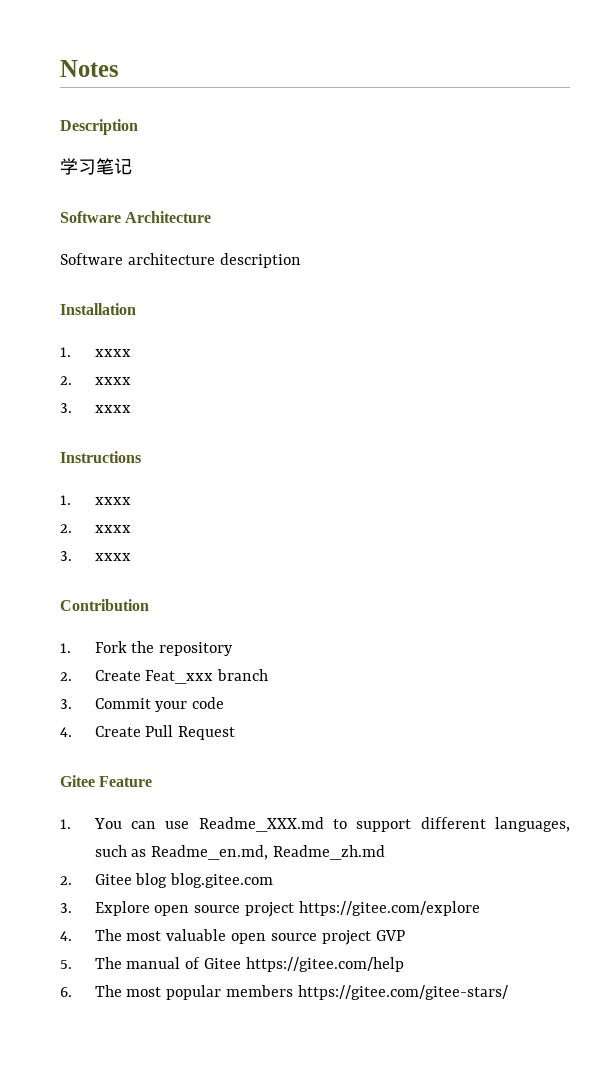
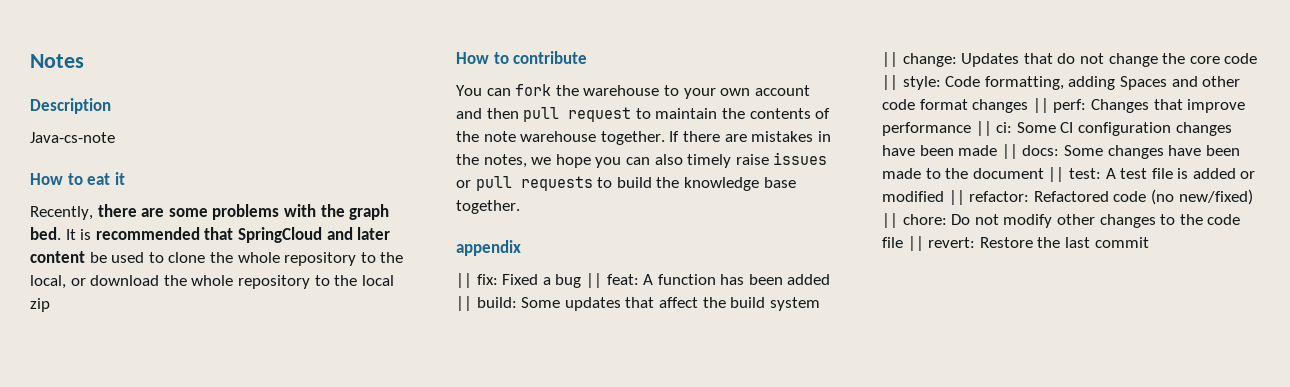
- 学习笔记
- Software Architecture
- Software architecture description
- Installation
- 1. xxxx
- 2. xxxx
- 3. xxxx
- Instructions
- 1. xxxx
- 2. xxxx
- 3. xxxx
- Contribution
- 1. Fork the repository
- 2. Create Feat_xxx branch
- 3. Commit your code
- 4. Create Pull Request
- Gitee Feature
- 1. You can use Readme_XXX.md to support different languages, such as Readme_en.md, Readme_zh.md
- 2. Gitee blog blog.gitee.com
- 3. Explore open source project https://gitee.com/explore
- 4. The most valuable open source project GVP
- 5. The manual of Gitee https://gitee.com/help
- 6. The most popular members https://gitee.com/gitee-stars/
+ Java-cs-note
+ How to eat it
+ Recently, there are some problems with the graph bed. It is recommended that SpringCloud and later content be used to clone the whole repository to the local, or download the whole repository to the local zip
+ How to contribute
+ You can fork the warehouse to your own account and then pull request to maintain the contents of the note warehouse together. If there are mistakes in the notes, we hope you can also timely raise issues or pull requests to build the knowledge base together.
+ appendix
+ || fix: Fixed a bug || feat: A function has been added || build: Some updates that affect the build system || change: Updates that do not change the core code || style: Code formatting, adding Spaces and other code format changes || perf: Changes that improve performance || ci: Some CI configuration changes have been made || docs: Some changes have been made to the document || test: A test file is added or modified || refactor: Refactored code (no new/fixed) || chore: Do not modify other changes to the code file || revert: Restore the last commit

